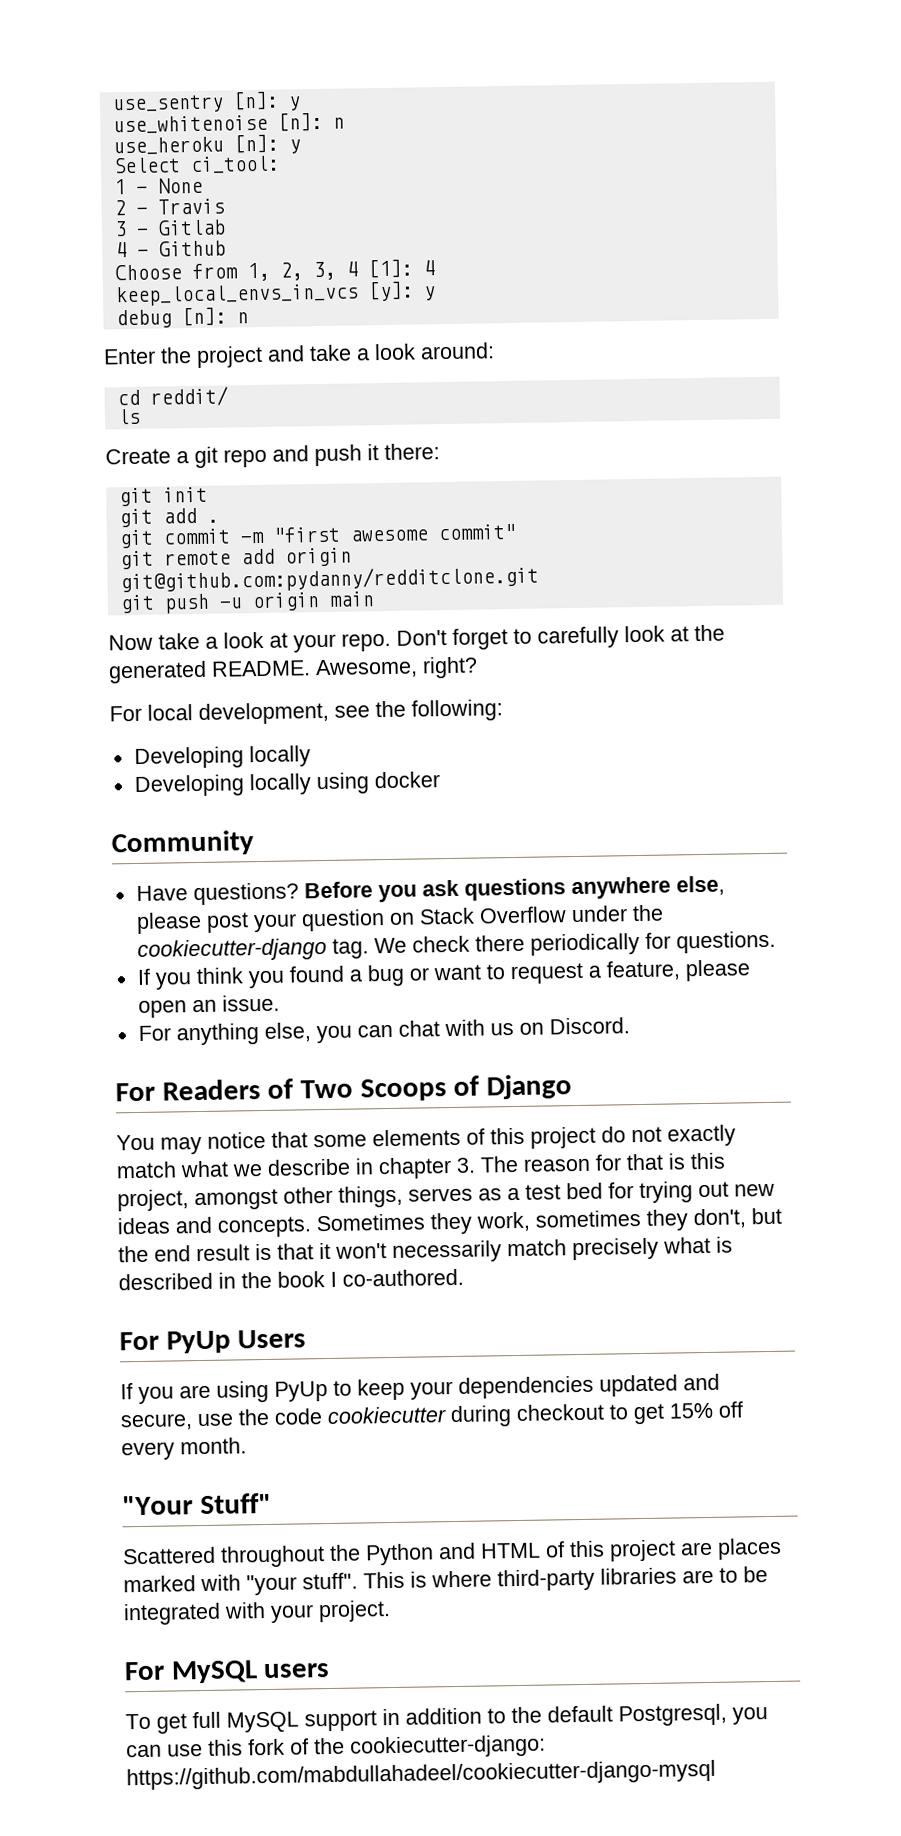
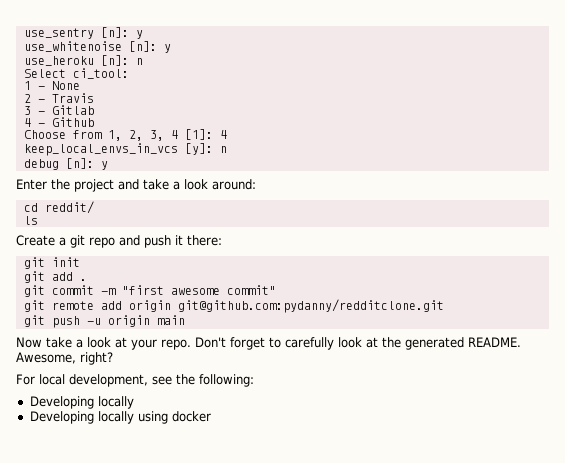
- use_whitenoise [n]: n
+ use_whitenoise [n]: y
- use_heroku [n]: y
+ use_heroku [n]: n
- keep_local_envs_in_vcs [y]: y
+ keep_local_envs_in_vcs [y]: n
- debug [n]: n
+ debug [n]: y
- Community
- Have questions? Before you ask questions anywhere else, please post your question on Stack Overflow under the cookiecutter-django tag. We check there periodically for questions.
- If you think you found a bug or want to request a feature, please open an issue.
- For anything else, you can chat with us on Discord.
- For Readers of Two Scoops of Django
- You may notice that some elements of this project do not exactly match what we describe in chapter 3. The reason for that is this project, amongst other things, serves as a test bed for trying out new ideas and concepts. Sometimes they work, sometimes they don't, but the end result is that it won't necessarily match precisely what is described in the book I co-authored.
- For PyUp Users
- If you are using PyUp to keep your dependencies updated and secure, use the code cookiecutter during checkout to get 15% off every month.
- "Your Stuff"
- Scattered throughout the Python and HTML of this project are places marked with "your stuff". This is where third-party libraries are to be integrated with your project.
- For MySQL users
- To get full MySQL support in addition to the default Postgresql, you can use this fork of the cookiecutter-django: https://github.com/mabdullahadeel/cookiecutter-django-mysql

